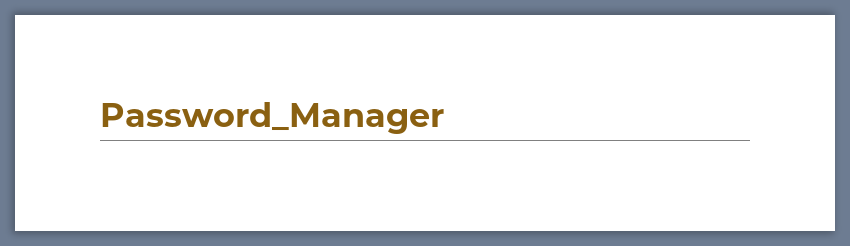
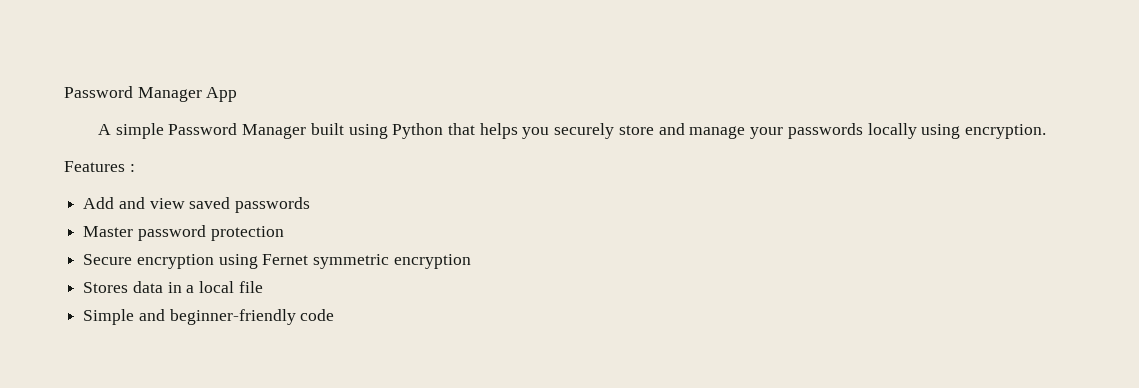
- Password_Manager
+ Password Manager App
+ A simple Password Manager built using Python that helps you securely store and manage your passwords locally using encryption.
+ Features :
+ Add and view saved passwords
+ Master password protection
+ Secure encryption using Fernet symmetric encryption
+ Stores data in a local file
+ Simple and beginner-friendly code

